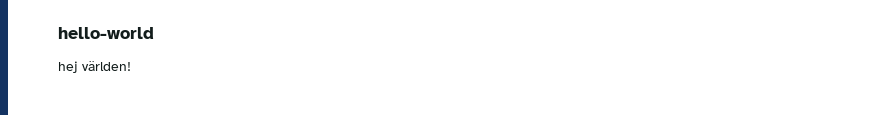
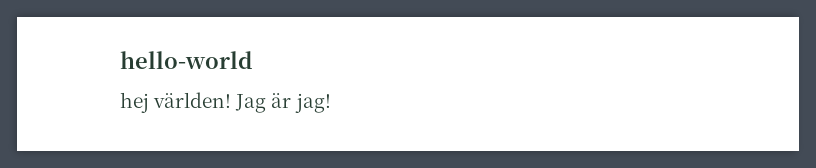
+ Jag är jag!

